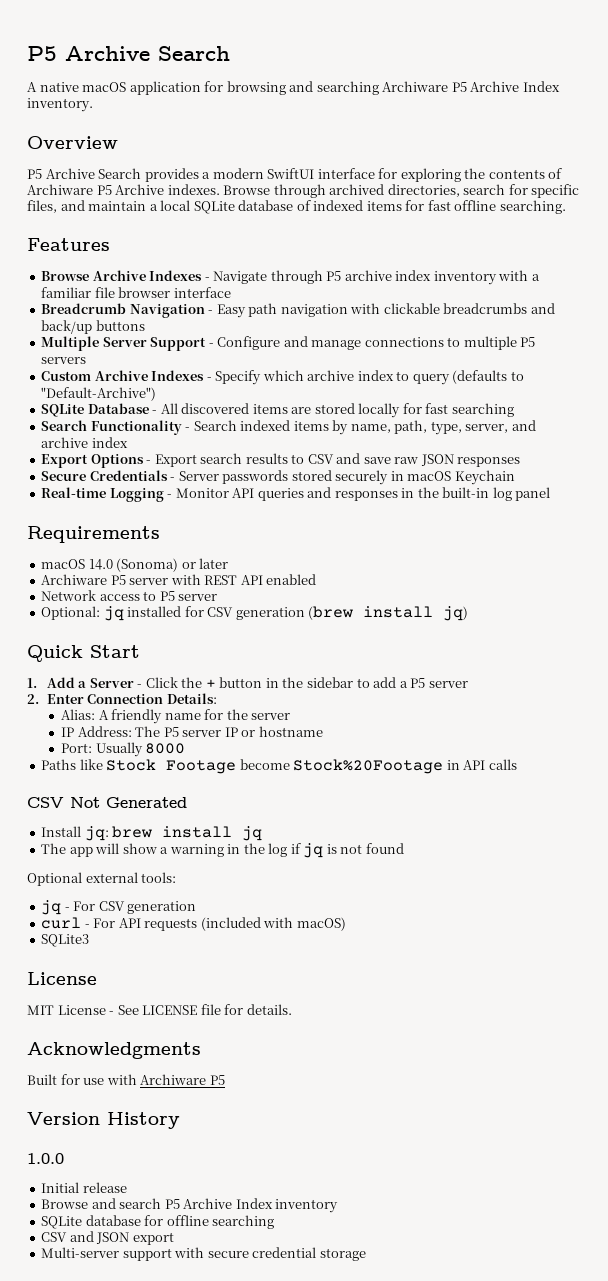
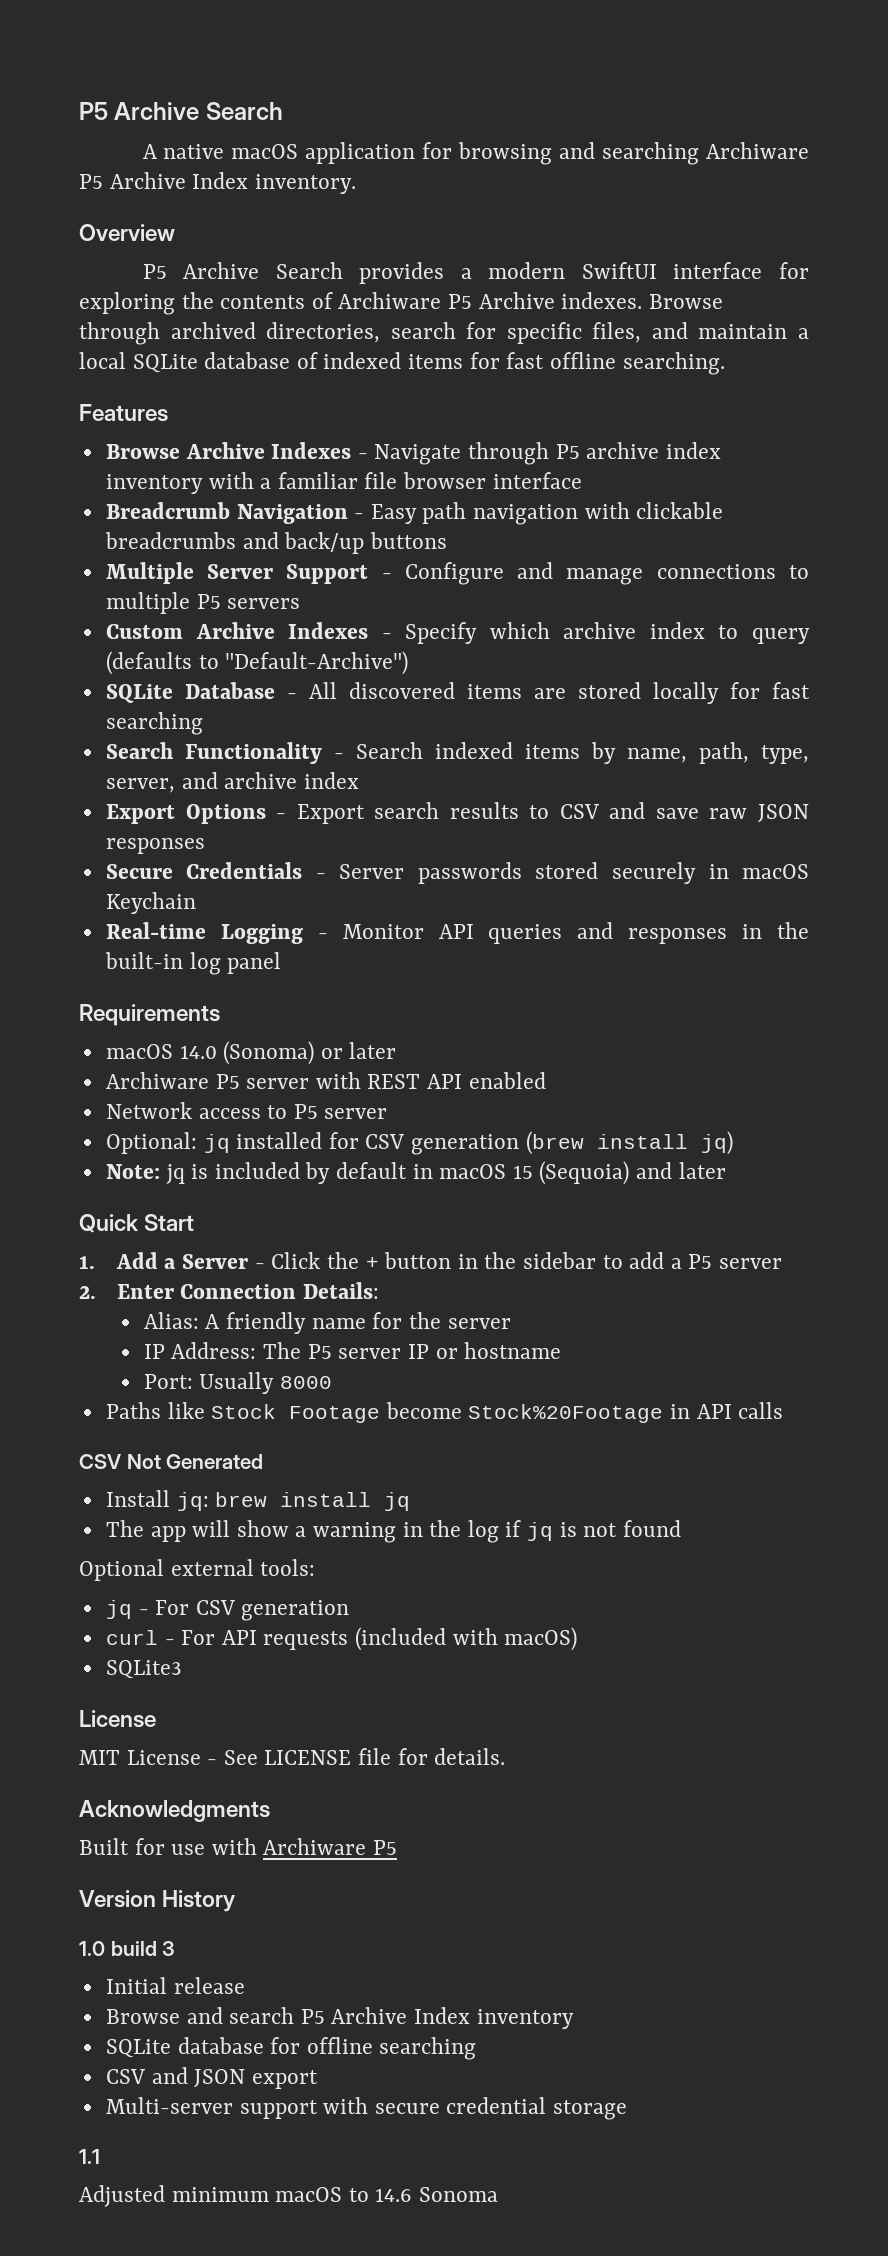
+ Note: jq is included by default in macOS 15 (Sequoia) and later
- 1.0.0
+ 1.0 build 3
+ 1.1
+ Adjusted minimum macOS to 14.6 Sonoma

